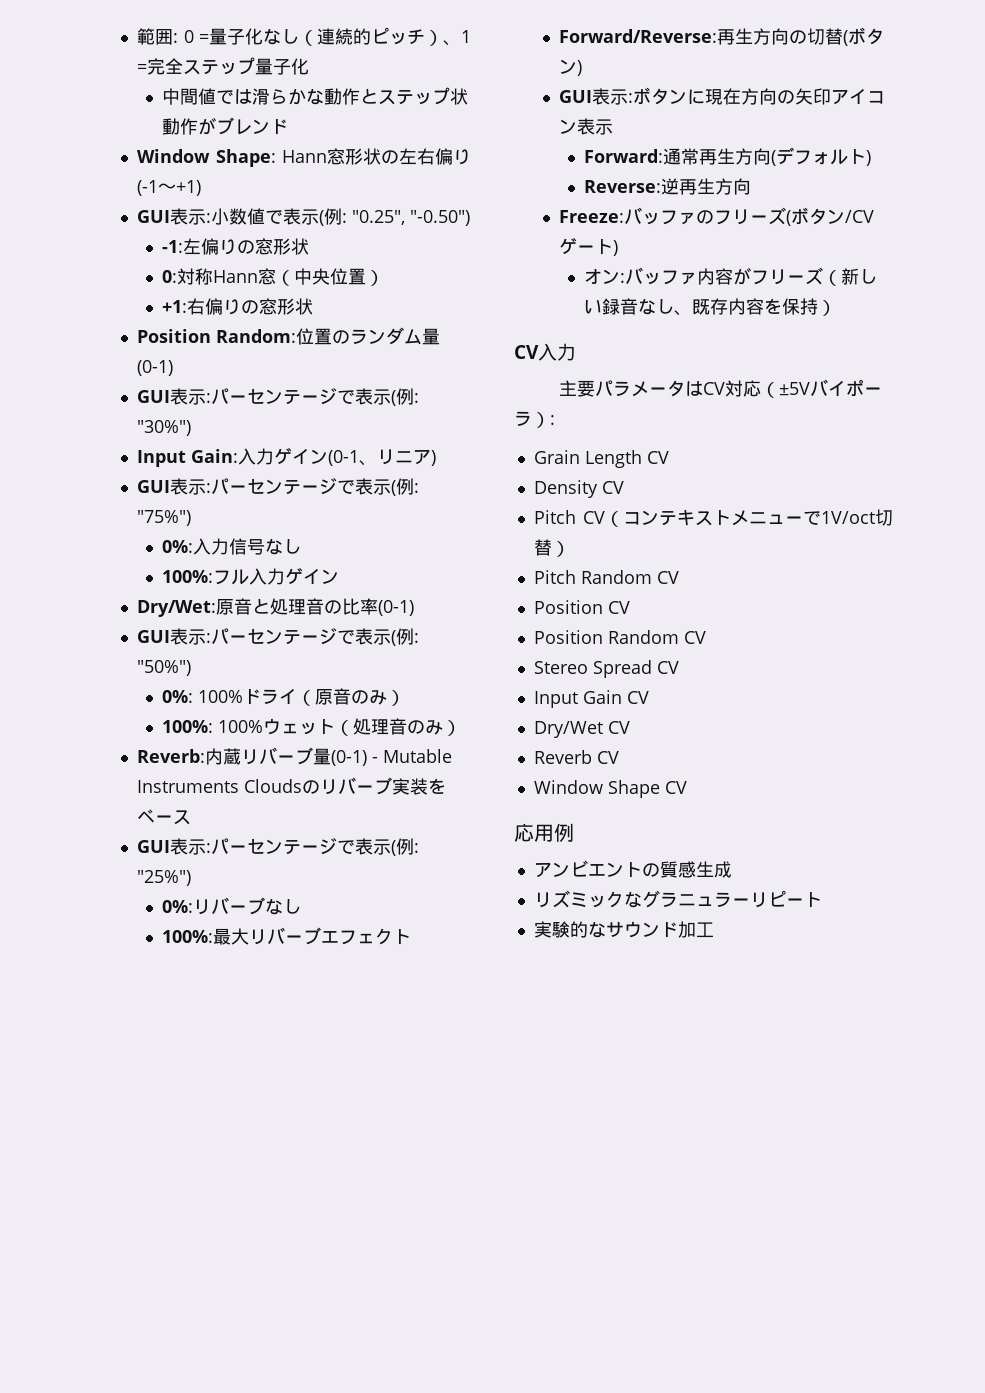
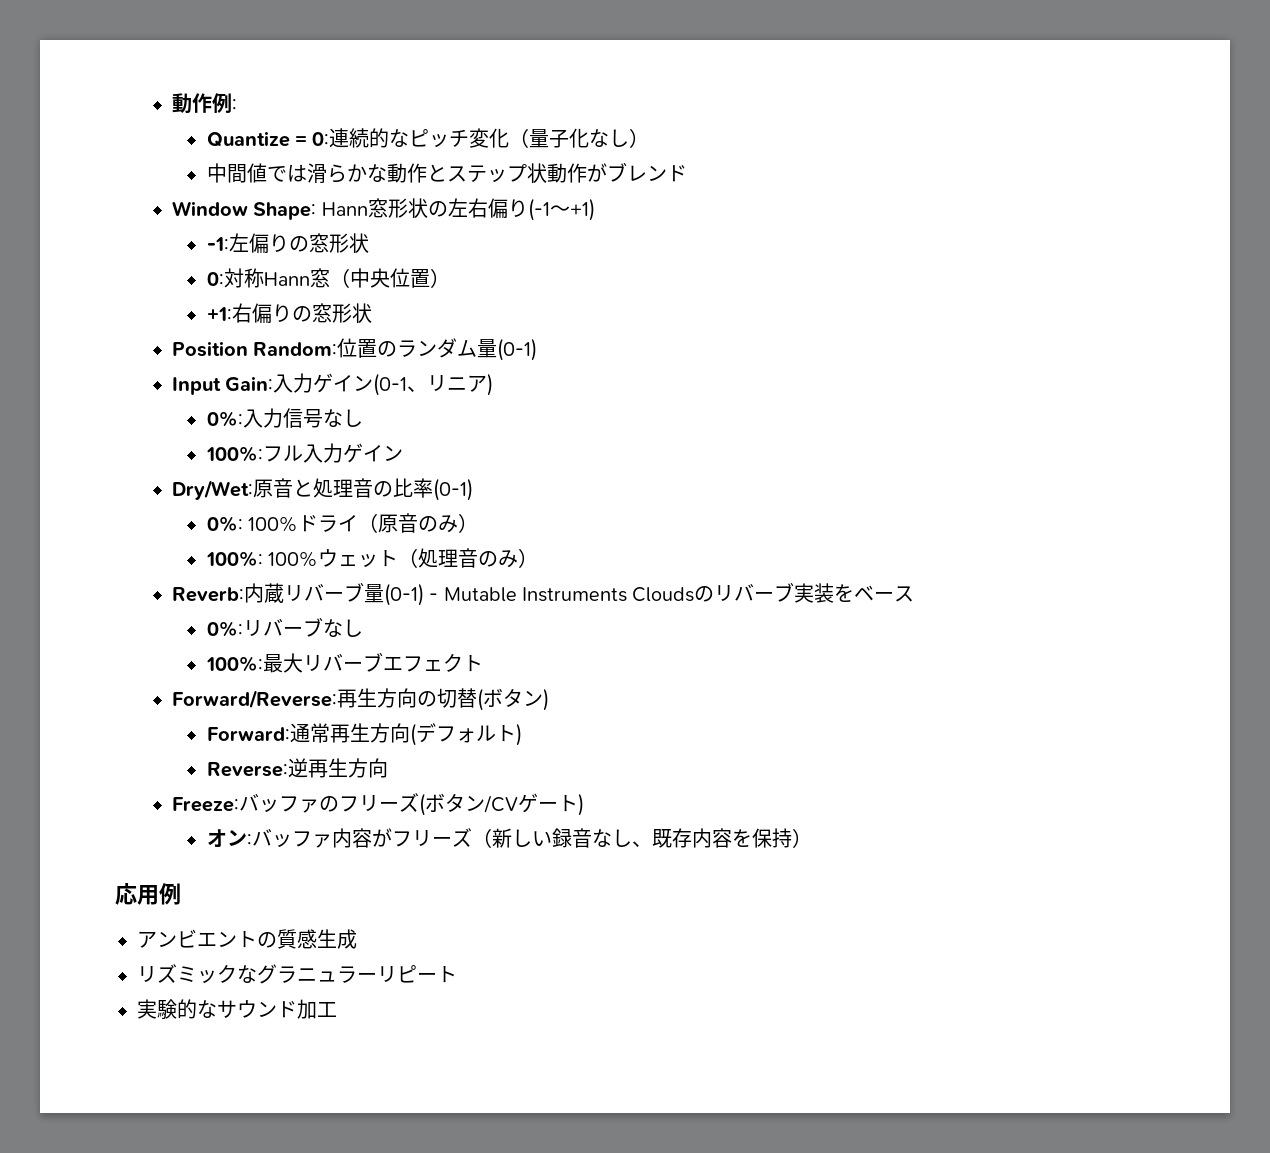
- 範囲: 0 =量子化なし（連続的ピッチ）、1 =完全ステップ量子化
+ 動作例:
+ Quantize = 0:連続的なピッチ変化（量子化なし）
- GUI表示:小数値で表示(例: "0.25", "-0.50")
- GUI表示:パーセンテージで表示(例: "30%")
- GUI表示:パーセンテージで表示(例: "75%")
- GUI表示:パーセンテージで表示(例: "50%")
- GUI表示:パーセンテージで表示(例: "25%")
- GUI表示:ボタンに現在方向の矢印アイコン表示
- CV入力
- 主要パラメータはCV対応（±5Vバイポーラ）:
- Grain Length CV
- Density CV
- Pitch CV（コンテキストメニューで1V/oct切替）
- Pitch Random CV
- Position CV
- Position Random CV
- Stereo Spread CV
- Input Gain CV
- Dry/Wet CV
- Reverb CV
- Window Shape CV

